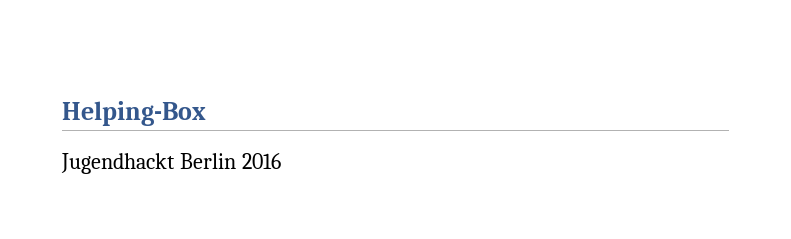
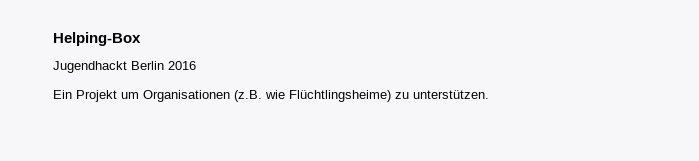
+ Ein Projekt um Organisationen (z.B. wie Flüchtlingsheime) zu unterstützen.

